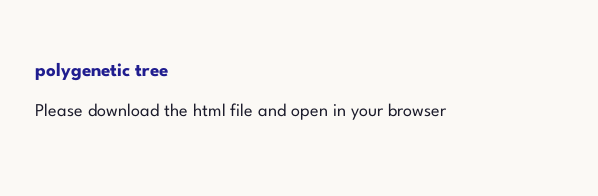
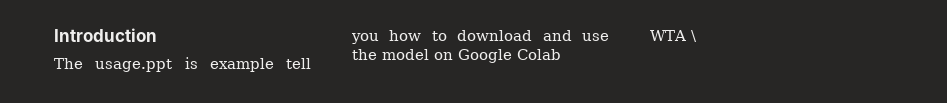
- polygenetic tree
- Please download the html file and open in your browser
+ Introduction
+ The usage.ppt is example tell you how to download and use the model on Google Colab
+ WTA \

